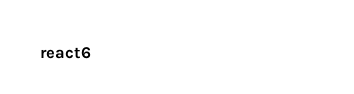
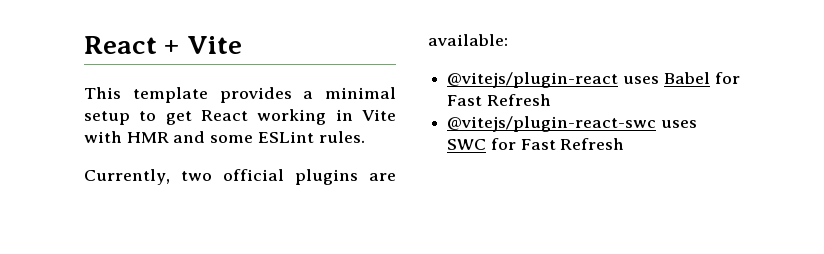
- react6
+ React + Vite
+ This template provides a minimal setup to get React working in Vite with HMR and some ESLint rules.
+ Currently, two official plugins are available:
+ @vitejs/plugin-react uses Babel for Fast Refresh
+ @vitejs/plugin-react-swc uses SWC for Fast Refresh

